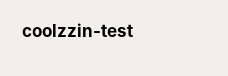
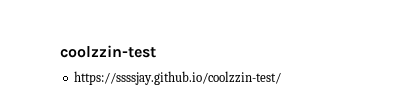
+ https://ssssjay.github.io/coolzzin-test/

